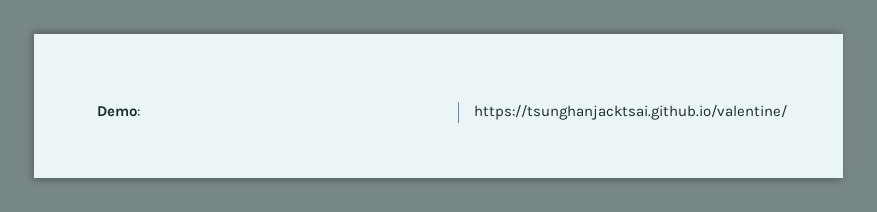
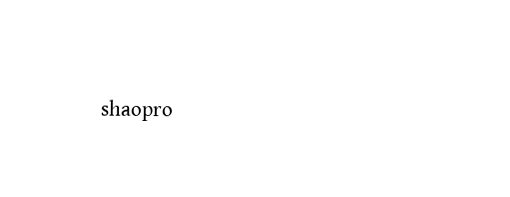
- Demo: https://tsunghanjacktsai.github.io/valentine/
+ shaopro

